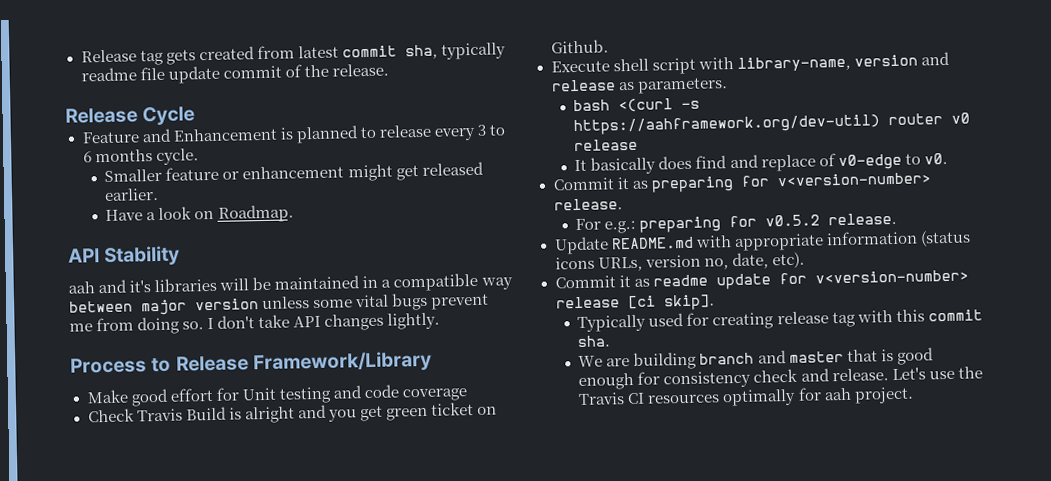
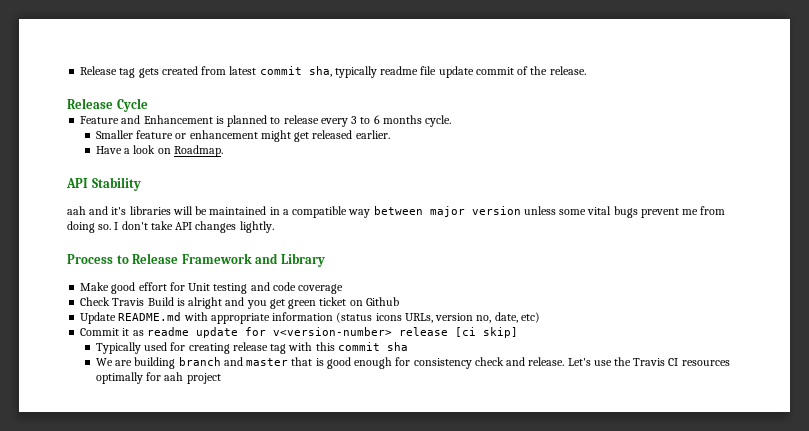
- Process to Release Framework/Library
+ Process to Release Framework and Library
- Check Travis Build is alright and you get green ticket on Github.
- Execute shell script with library-name, version and release as parameters.
- bash <(curl -s https://aahframework.org/dev-util) router v0 release
- It basically does find and replace of v0-edge to v0.
- Commit it as preparing for v<version-number> release.
- For e.g.: preparing for v0.5.2 release.
+ Check Travis Build is alright and you get green ticket on Github
- Update README.md with appropriate information (status icons URLs, version no, date, etc).
+ Update README.md with appropriate information (status icons URLs, version no, date, etc)
- Commit it as readme update for v<version-number> release [ci skip].
+ Commit it as readme update for v<version-number> release [ci skip]
- Typically used for creating release tag with this commit sha.
+ Typically used for creating release tag with this commit sha
- Let's use the Travis CI resources optimally for aah project.
+ Let's use the Travis CI resources optimally for aah project

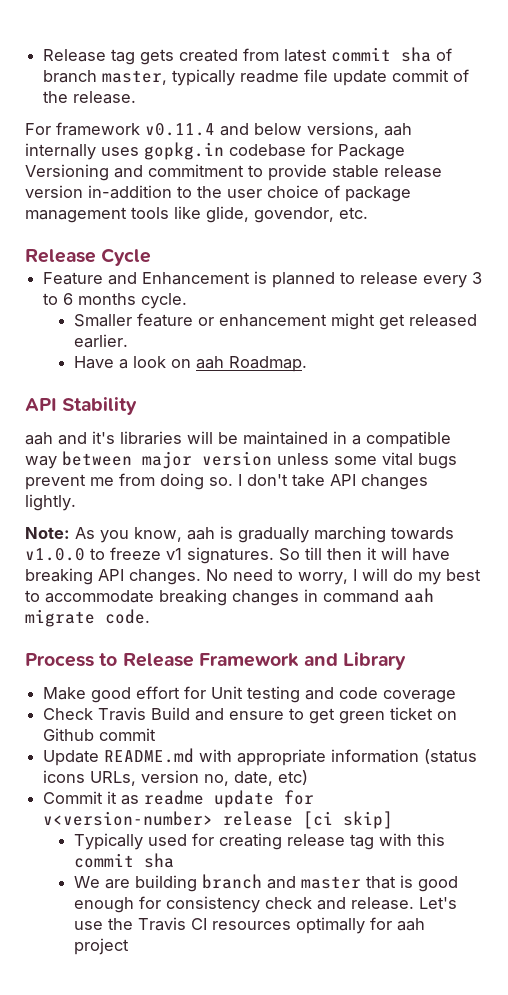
- Release tag gets created from latest commit sha, typically readme file update commit of the release.
+ Release tag gets created from latest commit sha of branch master, typically readme file update commit of the release.
+ For framework v0.11.4 and below versions, aah internally uses gopkg.in codebase for Package Versioning and commitment to provide stable release version in-addition to the user choice of package management tools like glide, govendor, etc.
- Have a look on Roadmap.
+ Have a look on aah Roadmap.
+ Note: As you know, aah is gradually marching towards v1.0.0 to freeze v1 signatures. So till then it will have breaking API changes. No need to worry, I will do my best to accommodate breaking changes in command aah migrate code.
- Check Travis Build is alright and you get green ticket on Github
+ Check Travis Build and ensure to get green ticket on Github commit

